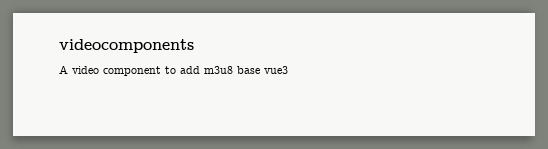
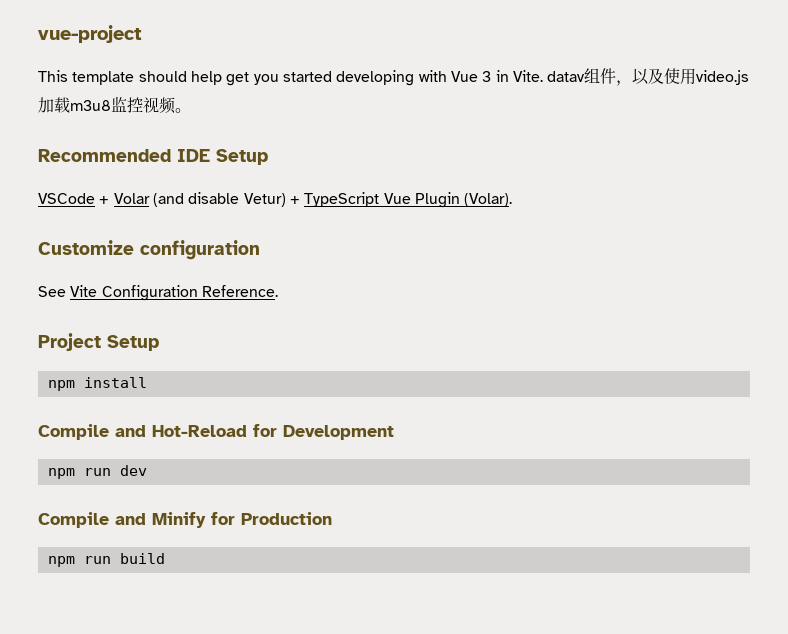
- videocomponents
- A video component to add m3u8 base vue3
+ vue-project
+ This template should help get you started developing with Vue 3 in Vite. datav组件，以及使用video.js加载m3u8监控视频。
+ Recommended IDE Setup
+ VSCode + Volar (and disable Vetur) + TypeScript Vue Plugin (Volar).
+ Customize configuration
+ See Vite Configuration Reference.
+ Project Setup
+ npm install
+ Compile and Hot-Reload for Development
+ npm run dev
+ Compile and Minify for Production
+ npm run build

